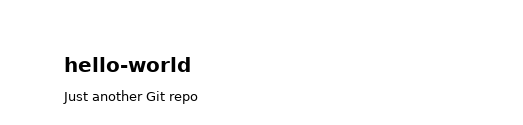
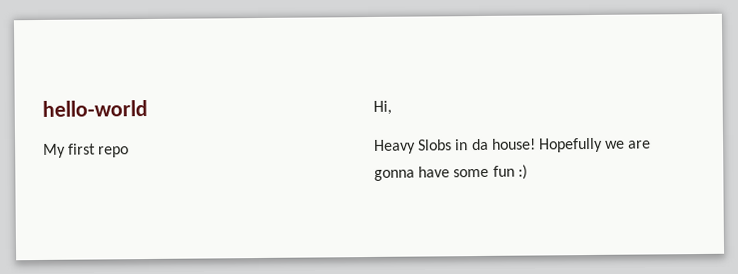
- Just another Git repo
+ My first repo
+ Hi,
+ Heavy Slobs in da house! Hopefully we are gonna have some fun :)

